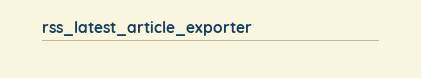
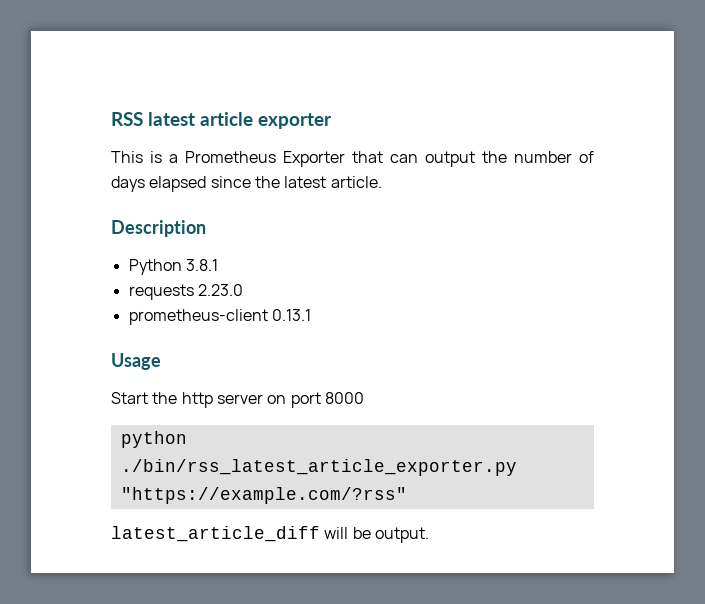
- rss_latest_article_exporter
+ RSS latest article exporter
+ This is a Prometheus Exporter that can output the number of days elapsed since the latest article.
+ Description
+ Python 3.8.1
+ requests 2.23.0
+ prometheus-client 0.13.1
+ Usage
+ Start the http server on port 8000
+ python ./bin/rss_latest_article_exporter.py "https://example.com/?rss"
+ latest_article_diff will be output.

